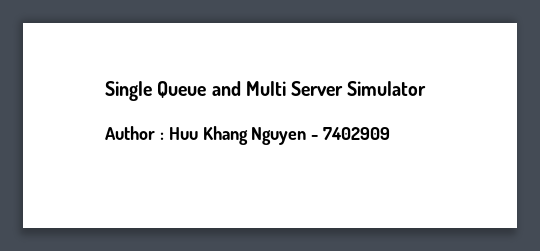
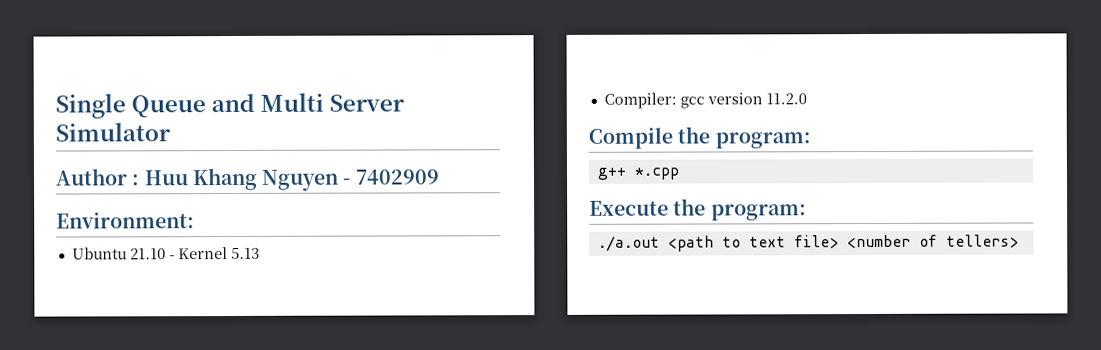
+ Environment:
+ Ubuntu 21.10 - Kernel 5.13
+ Compiler: gcc version 11.2.0
+ Compile the program:
+ g++ *.cpp
+ Execute the program:
+ ./a.out <path to text file> <number of tellers>

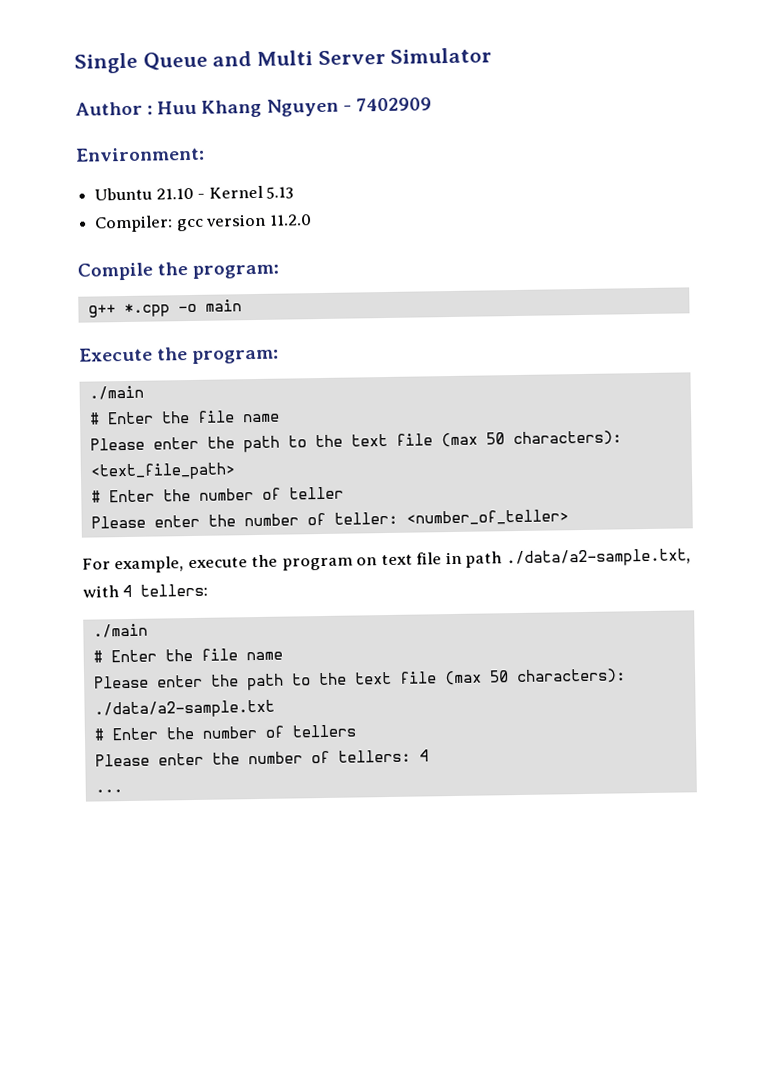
- g++ *.cpp
+ g++ *.cpp -o main
  Execute the program:
- ./a.out <path to text file> <number of tellers>
+ ./main
+ # Enter the file name
+ Please enter the path to the text file (max 50 characters): <text_file_path>
+ # Enter the number of teller
+ Please enter the number of teller: <number_of_teller>
+ For example, execute the program on text file in path ./data/a2-sample.txt, with 4 tellers:
+ ./main
+ # Enter the file name
+ Please enter the path to the text file (max 50 characters): ./data/a2-sample.txt
+ # Enter the number of tellers
+ Please enter the number of tellers: 4
+ ...

